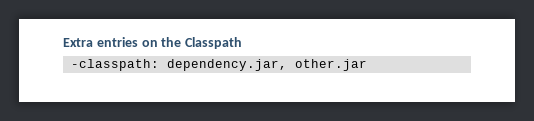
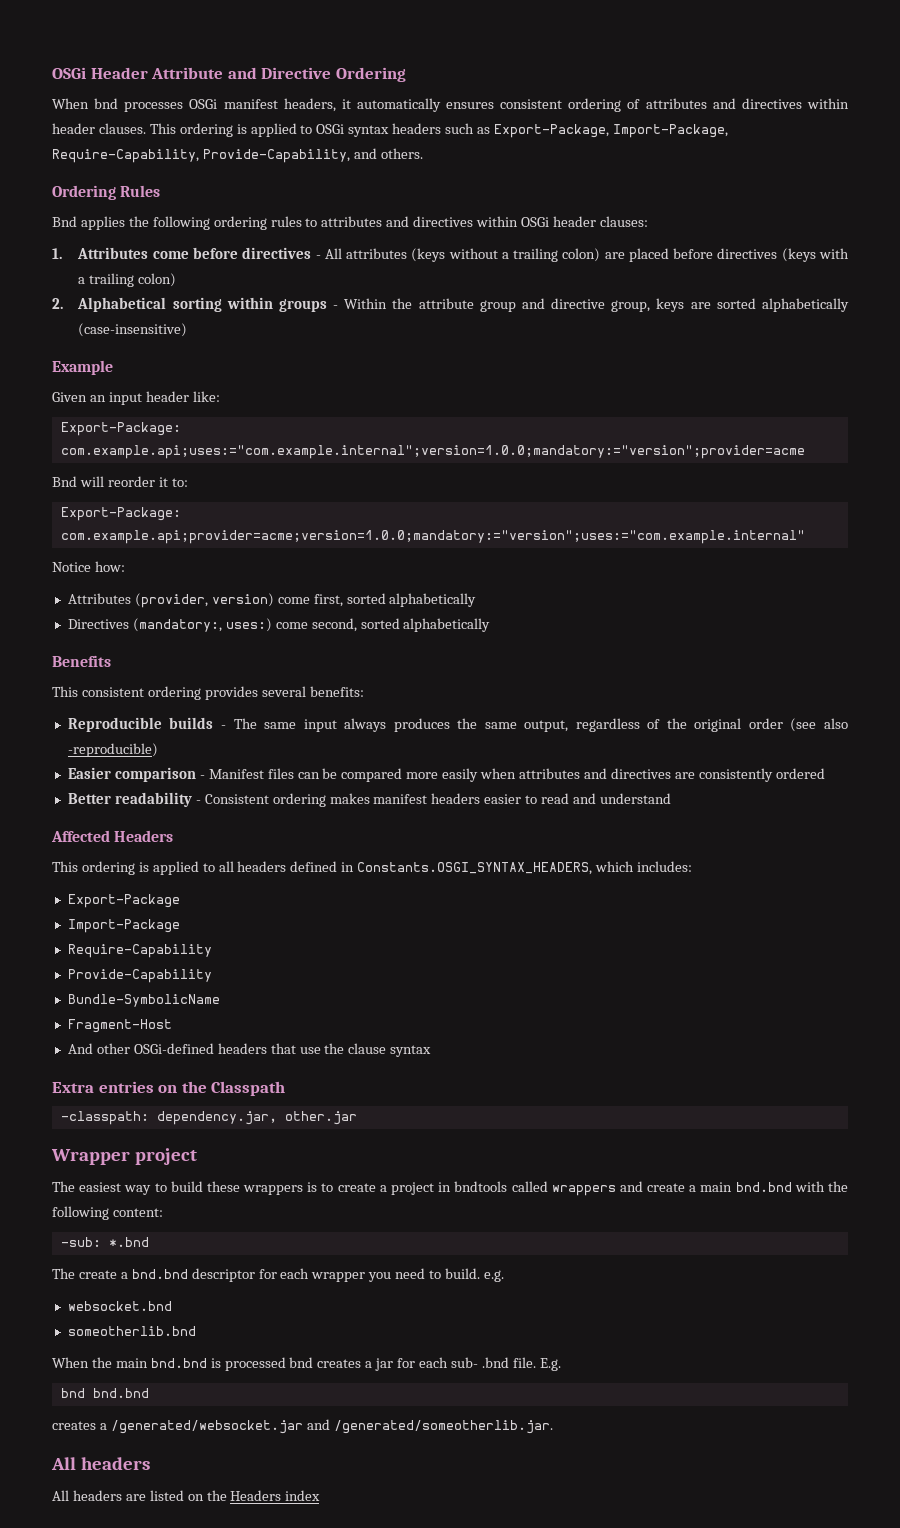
+ OSGi Header Attribute and Directive Ordering
+ When bnd processes OSGi manifest headers, it automatically ensures consistent ordering of attributes and directives within header clauses. This ordering is applied to OSGi syntax headers such as Export-Package, Import-Package, Require-Capability, Provide-Capability, and others.
+ Ordering Rules
+ Bnd applies the following ordering rules to attributes and directives within OSGi header clauses:
+ 1. Attributes come before directives - All attributes (keys without a trailing colon) are placed before directives (keys with a trailing colon)
+ 2. Alphabetical sorting within groups - Within the attribute group and directive group, keys are sorted alphabetically (case-insensitive)
+ Example
+ Given an input header like:
+ Export-Package: com.example.api;uses:="com.example.internal";version=1.0.0;mandatory:="version";provider=acme
+ Bnd will reorder it to:
+ Export-Package: com.example.api;provider=acme;version=1.0.0;mandatory:="version";uses:="com.example.internal"
+ Notice how:
+ Attributes (provider, version) come first, sorted alphabetically
+ Directives (mandatory:, uses:) come second, sorted alphabetically
+ Benefits
+ This consistent ordering provides several benefits:
+ Reproducible builds - The same input always produces the same output, regardless of the original order (see also -reproducible)
+ Easier comparison - Manifest files can be compared more easily when attributes and directives are consistently ordered
+ Better readability - Consistent ordering makes manifest headers easier to read and understand
+ Affected Headers
+ This ordering is applied to all headers defined in Constants.OSGI_SYNTAX_HEADERS, which includes:
+ Export-Package
+ Import-Package
+ Require-Capability
+ Provide-Capability
+ Bundle-SymbolicName
+ Fragment-Host
+ And other OSGi-defined headers that use the clause syntax
+ Wrapper project
+ The easiest way to build these wrappers is to create a project in bndtools called wrappers and create a main bnd.bnd with the following content:
+ -sub: *.bnd
+ The create a bnd.bnd descriptor for each wrapper you need to build. e.g.
+ websocket.bnd
+ someotherlib.bnd
+ When the main bnd.bnd is processed bnd creates a jar for each sub- .bnd file. E.g.
+ bnd bnd.bnd
+ creates a /generated/websocket.jar and /generated/someotherlib.jar.
+ All headers
+ All headers are listed on the Headers index

